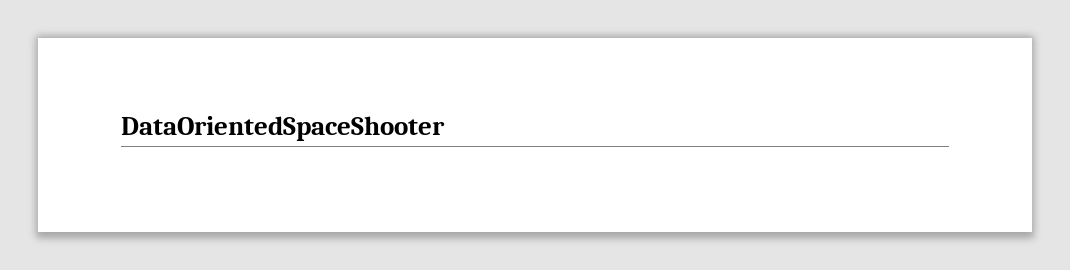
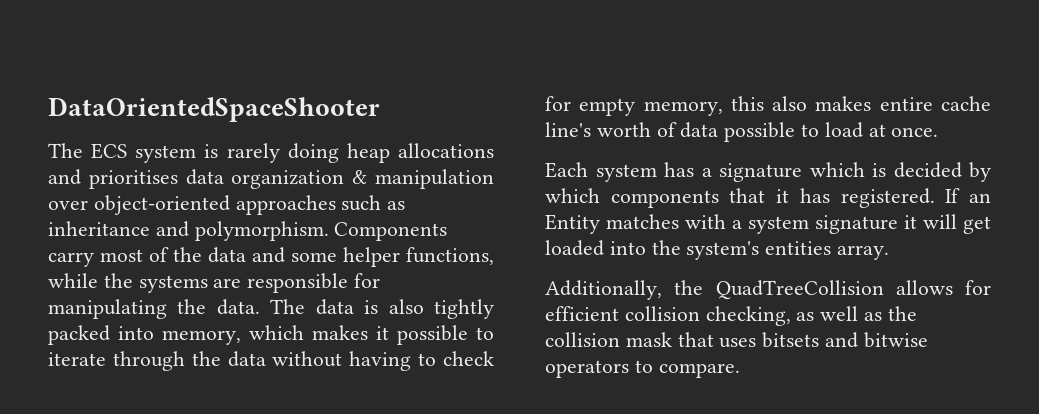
+ The ECS system is rarely doing heap allocations and prioritises data organization & manipulation over object-oriented approaches such as inheritance and polymorphism. Components carry most of the data and some helper functions, while the systems are responsible for manipulating the data. The data is also tightly packed into memory, which makes it possible to iterate through the data without having to check for empty memory, this also makes entire cache line's worth of data possible to load at once.
+ Each system has a signature which is decided by which components that it has registered. If an Entity matches with a system signature it will get loaded into the system's entities array.
+ Additionally, the QuadTreeCollision allows for efficient collision checking, as well as the collision mask that uses bitsets and bitwise operators to compare.

